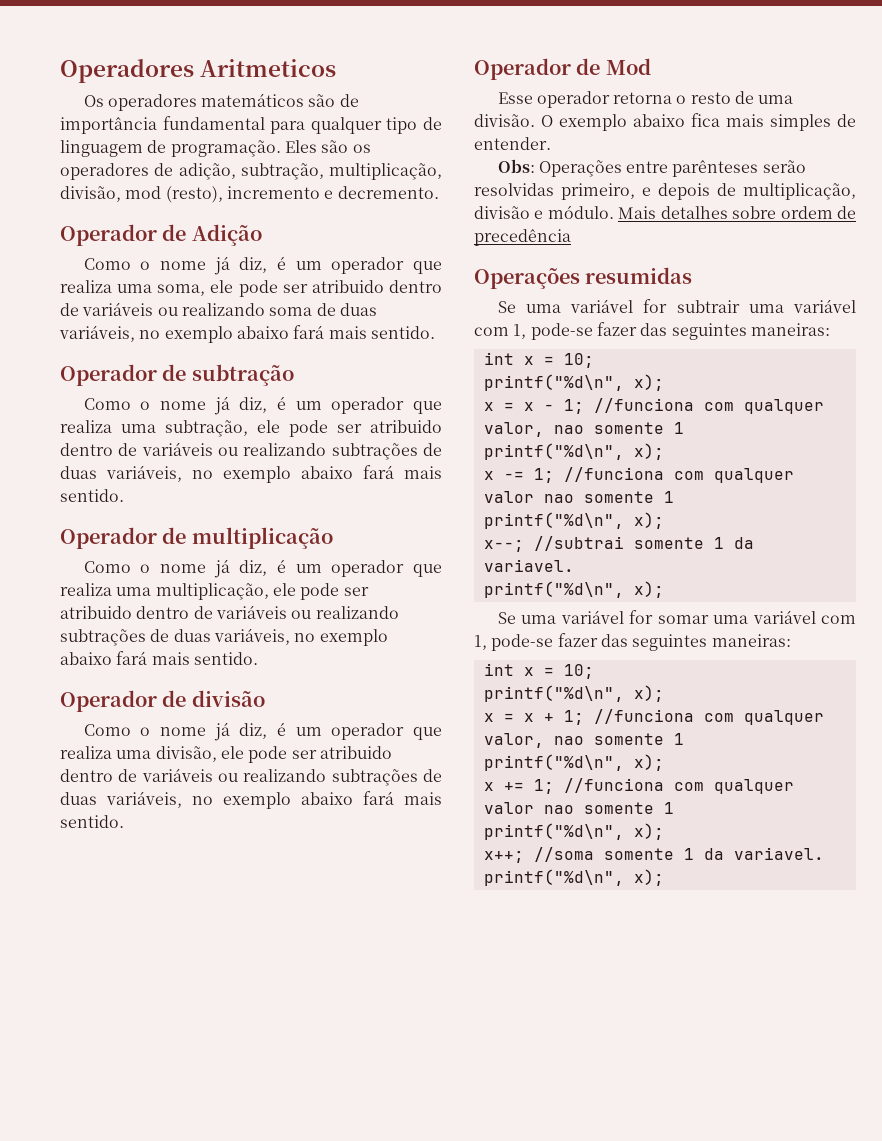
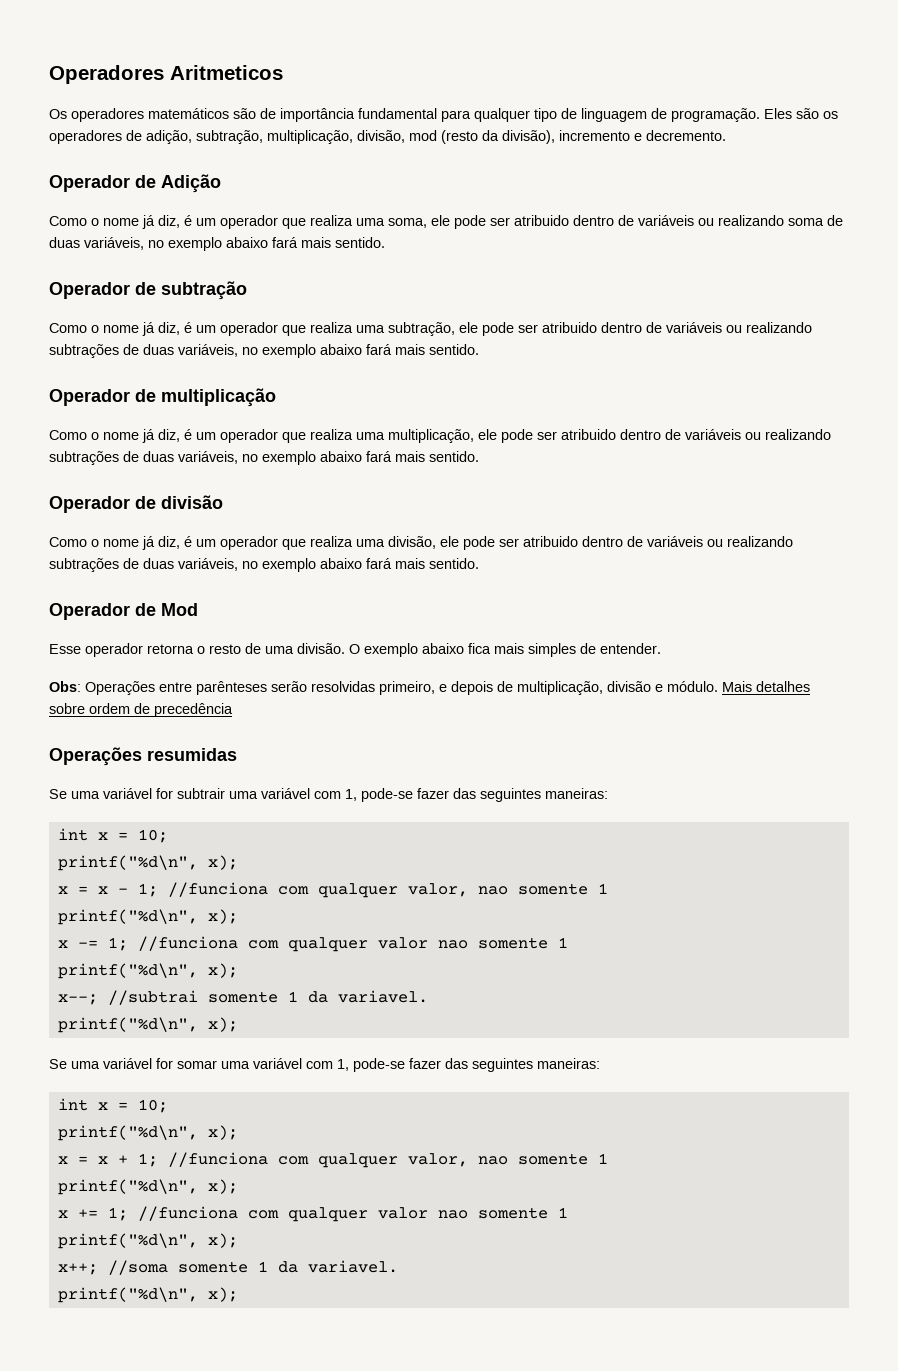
- Eles são os operadores de adição, subtração, multiplicação, divisão, mod (resto), incremento e decremento.
+ Eles são os operadores de adição, subtração, multiplicação, divisão, mod (resto da divisão), incremento e decremento.

